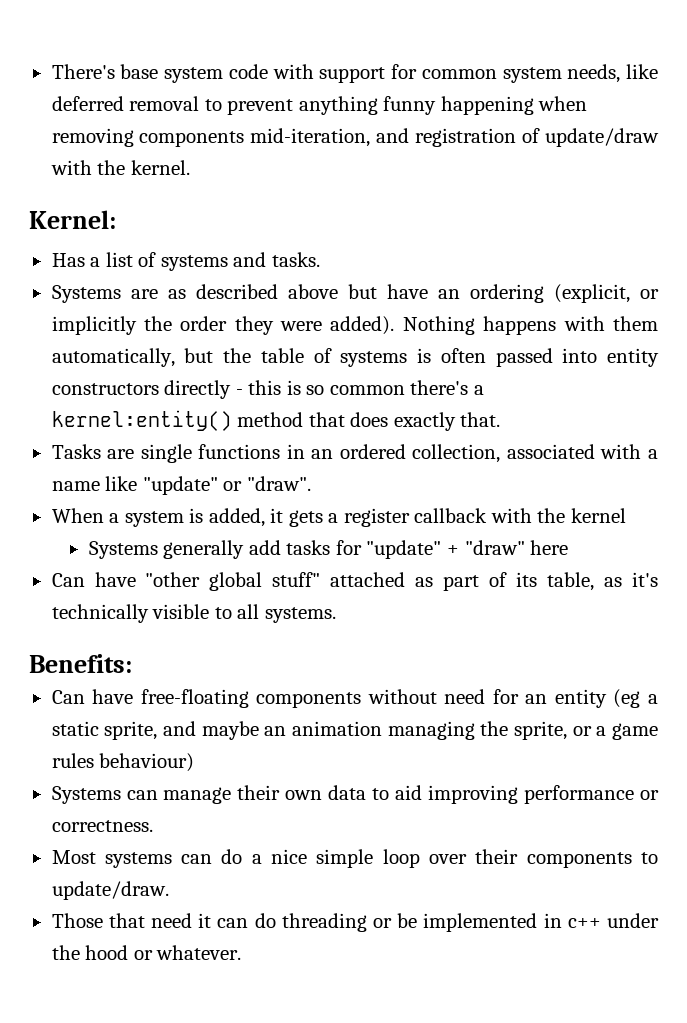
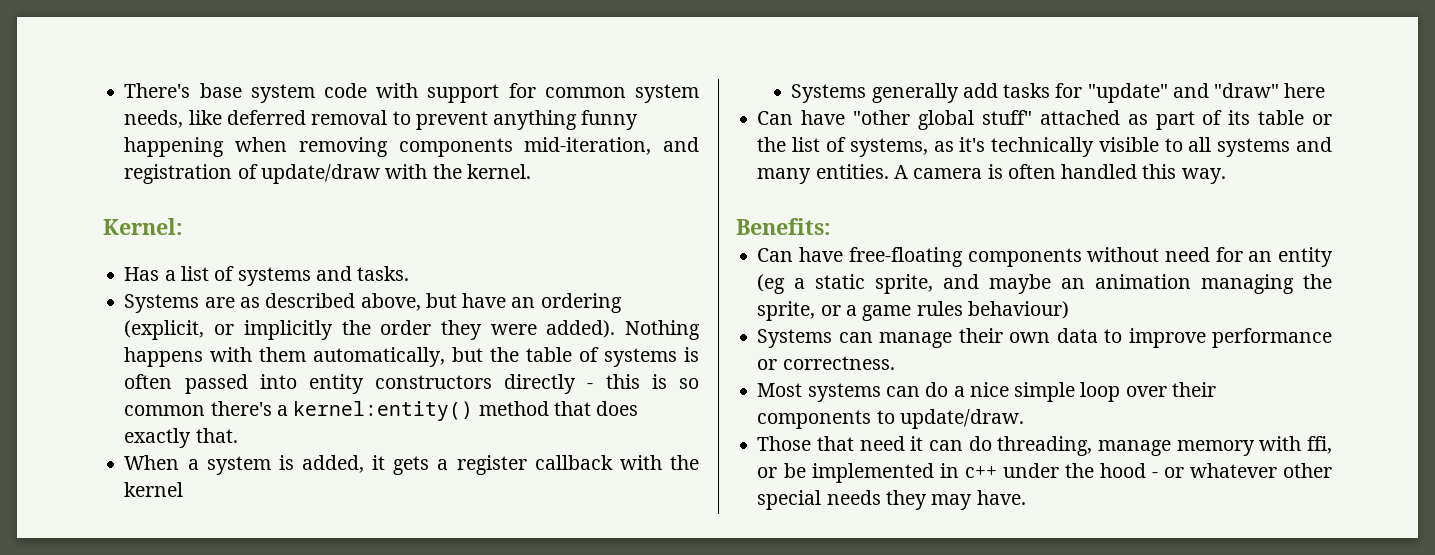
- Systems are as described above but have an ordering (explicit, or implicitly the order they were added).
+ Systems are as described above, but have an ordering (explicit, or implicitly the order they were added).
- Tasks are single functions in an ordered collection, associated with a name like "update" or "draw".
- Systems generally add tasks for "update" + "draw" here
+ Systems generally add tasks for "update" and "draw" here
- Can have "other global stuff" attached as part of its table, as it's technically visible to all systems.
+ Can have "other global stuff" attached as part of its table or the list of systems, as it's technically visible to all systems and many entities. A camera is often handled this way.
- Systems can manage their own data to aid improving performance or correctness.
+ Systems can manage their own data to improve performance or correctness.
- Those that need it can do threading or be implemented in c++ under the hood or whatever.
+ Those that need it can do threading, manage memory with ffi, or be implemented in c++ under the hood - or whatever other special needs they may have.

